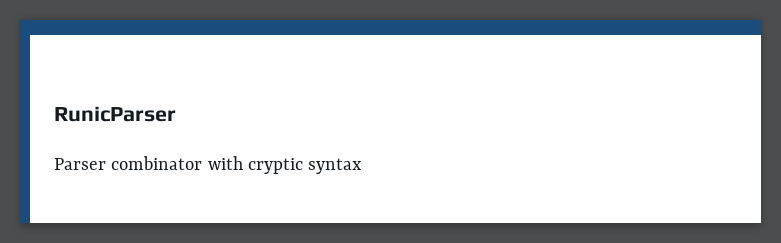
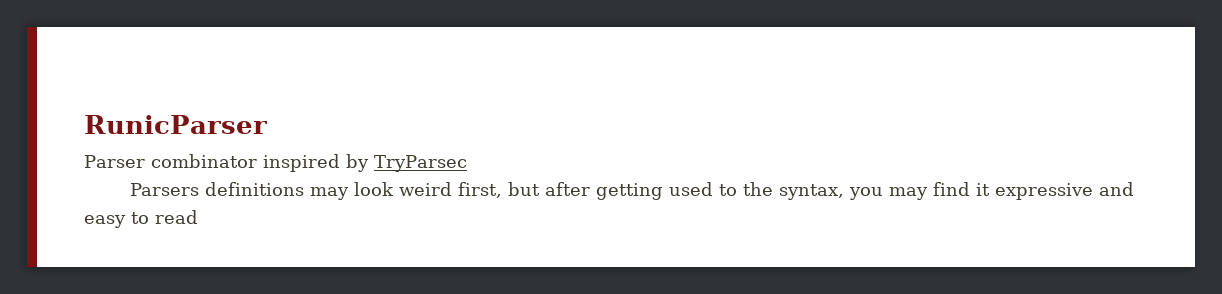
- Parser combinator with cryptic syntax
+ Parser combinator inspired by TryParsec
+ Parsers definitions may look weird first, but after getting used to the syntax, you may find it expressive and easy to read

